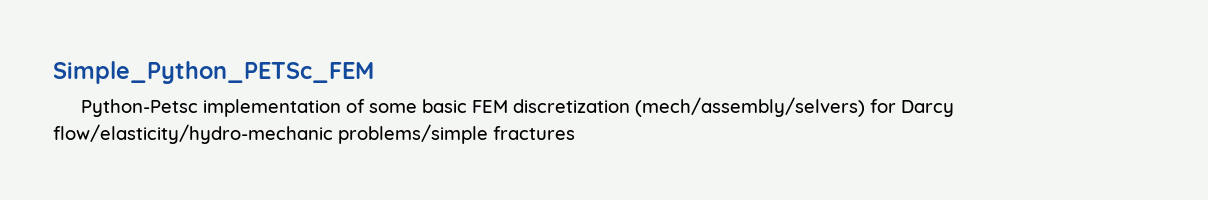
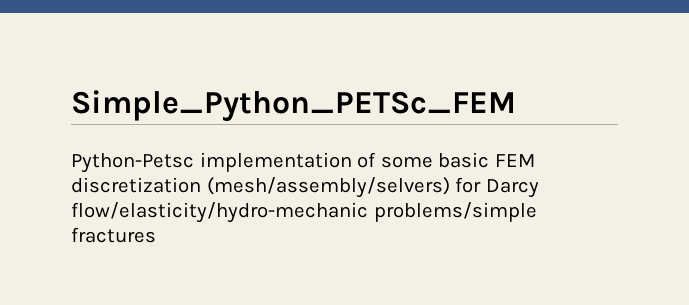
- Python-Petsc implementation of some basic FEM discretization (mech/assembly/selvers) for Darcy flow/elasticity/hydro-mechanic problems/simple fractures
+ Python-Petsc implementation of some basic FEM discretization (mesh/assembly/selvers) for Darcy flow/elasticity/hydro-mechanic problems/simple fractures

